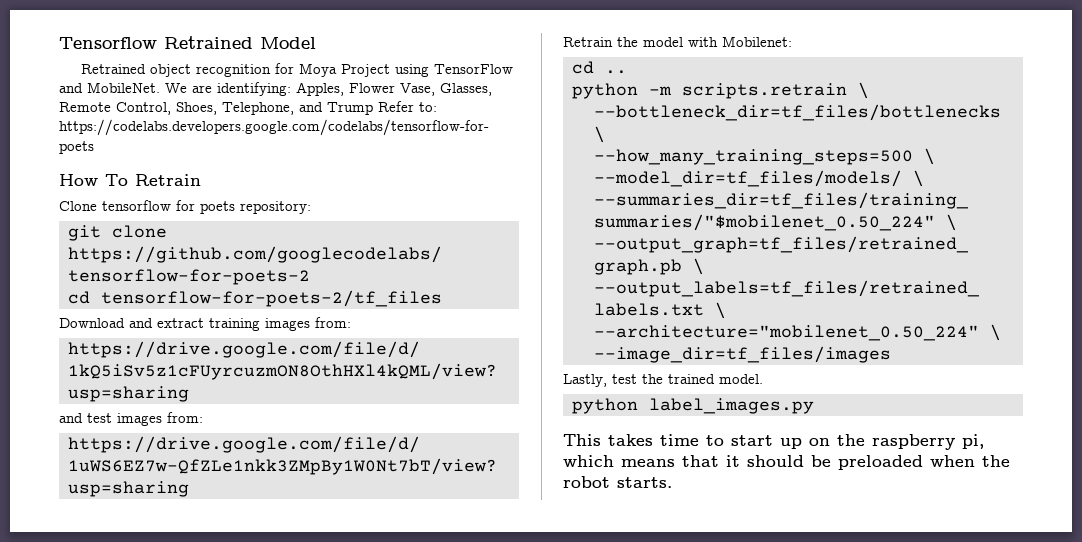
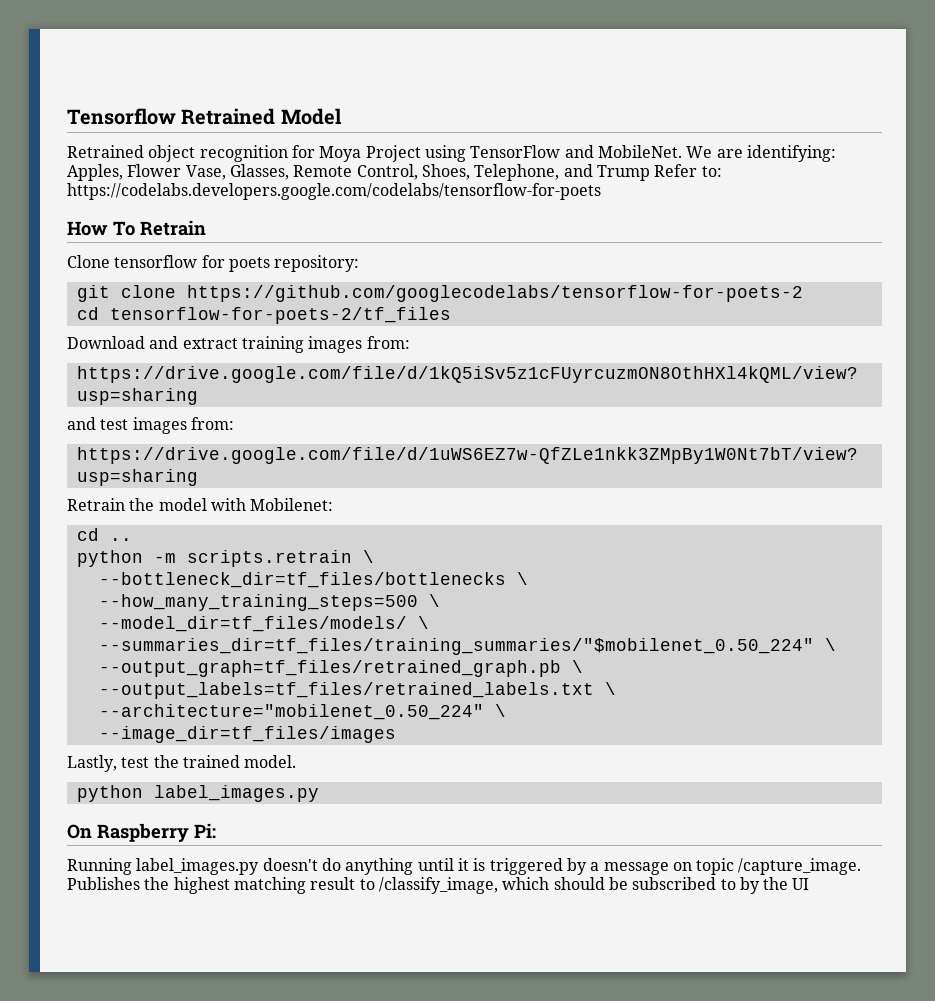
- This takes time to start up on the raspberry pi, which means that it should be preloaded when the robot starts.
+ On Raspberry Pi:
+ Running label_images.py doesn't do anything until it is triggered by a message on topic /capture_image. Publishes the highest matching result to /classify_image, which should be subscribed to by the UI

